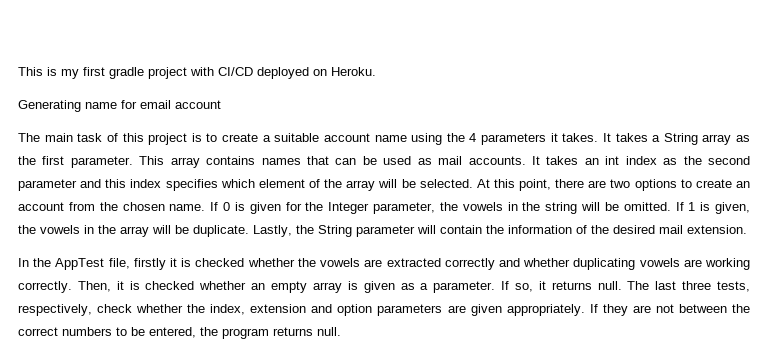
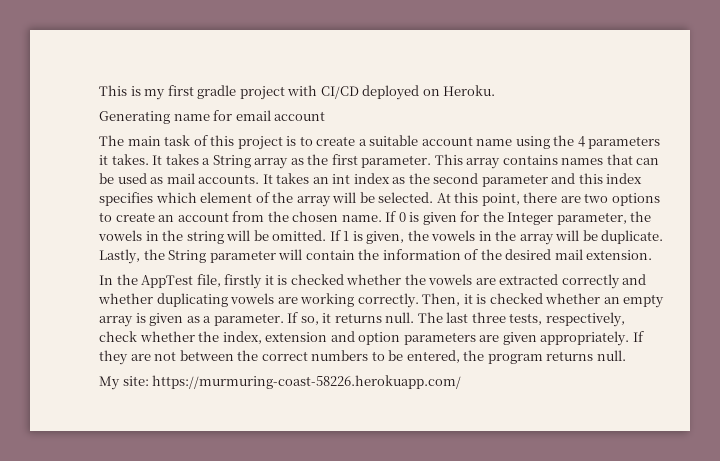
+ My site: https://murmuring-coast-58226.herokuapp.com/

